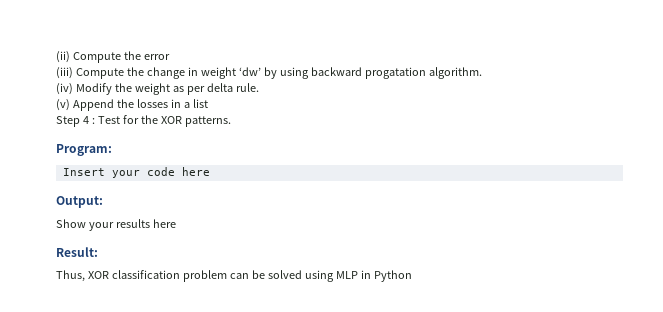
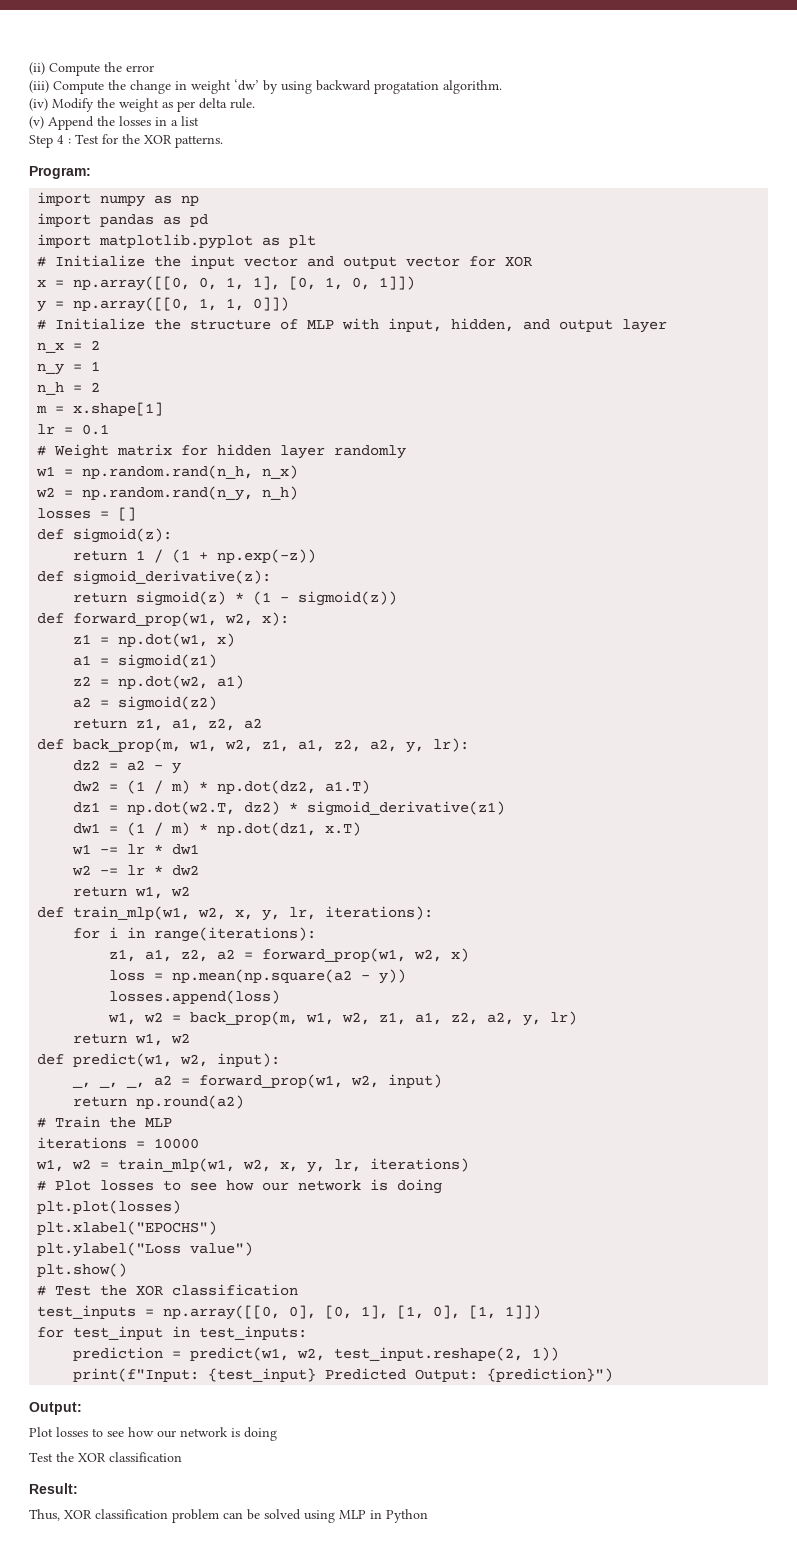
- Insert your code here
+ import numpy as np
+ import pandas as pd
+ import matplotlib.pyplot as plt
+ # Initialize the input vector and output vector for XOR
+ x = np.array([[0, 0, 1, 1], [0, 1, 0, 1]])
+ y = np.array([[0, 1, 1, 0]])
+ # Initialize the structure of MLP with input, hidden, and output layer
+ n_x = 2
+ n_y = 1
+ n_h = 2
+ m = x.shape[1]
+ lr = 0.1
+ # Weight matrix for hidden layer randomly
+ w1 = np.random.rand(n_h, n_x)
+ w2 = np.random.rand(n_y, n_h)
+ losses = []
+ def sigmoid(z):
+ return 1 / (1 + np.exp(-z))
+ def sigmoid_derivative(z):
+ return sigmoid(z) * (1 - sigmoid(z))
+ def forward_prop(w1, w2, x):
+ z1 = np.dot(w1, x)
+ a1 = sigmoid(z1)
+ z2 = np.dot(w2, a1)
+ a2 = sigmoid(z2)
+ return z1, a1, z2, a2
+ def back_prop(m, w1, w2, z1, a1, z2, a2, y, lr):
+ dz2 = a2 - y
+ dw2 = (1 / m) * np.dot(dz2, a1.T)
+ dz1 = np.dot(w2.T, dz2) * sigmoid_derivative(z1)
+ dw1 = (1 / m) * np.dot(dz1, x.T)
+ w1 -= lr * dw1
+ w2 -= lr * dw2
+ return w1, w2
+ def train_mlp(w1, w2, x, y, lr, iterations):
+ for i in range(iterations):
+ z1, a1, z2, a2 = forward_prop(w1, w2, x)
+ loss = np.mean(np.square(a2 - y))
+ losses.append(loss)
+ w1, w2 = back_prop(m, w1, w2, z1, a1, z2, a2, y, lr)
+ return w1, w2
+ def predict(w1, w2, input):
+ _, _, _, a2 = forward_prop(w1, w2, input)
+ return np.round(a2)
+ # Train the MLP
+ iterations = 10000
+ w1, w2 = train_mlp(w1, w2, x, y, lr, iterations)
+ # Plot losses to see how our network is doing
+ plt.plot(losses)
+ plt.xlabel("EPOCHS")
+ plt.ylabel("Loss value")
+ plt.show()
+ # Test the XOR classification
+ test_inputs = np.array([[0, 0], [0, 1], [1, 0], [1, 1]])
+ for test_input in test_inputs:
+ prediction = predict(w1, w2, test_input.reshape(2, 1))
+ print(f"Input: {test_input} Predicted Output: {prediction}")
  Output:
- Show your results here
+ Plot losses to see how our network is doing
+ Test the XOR classification

